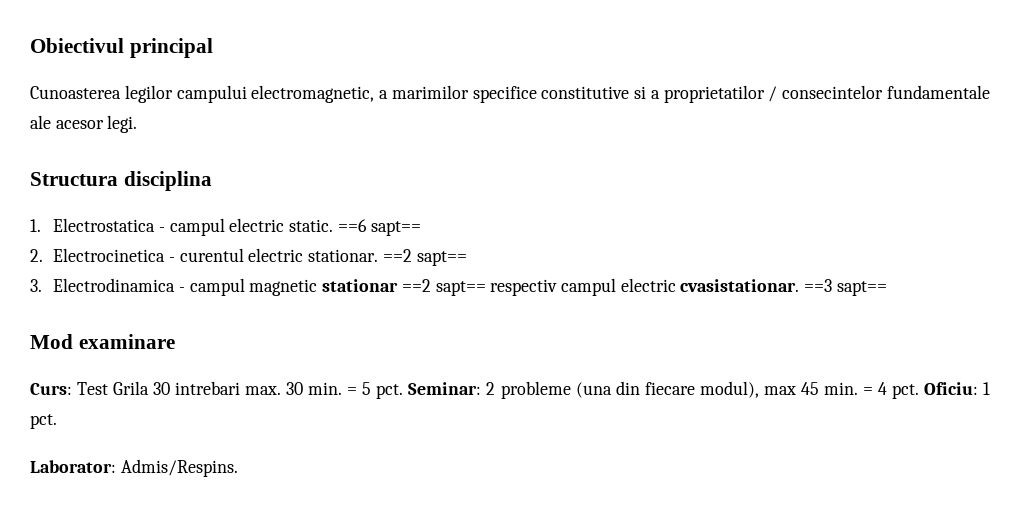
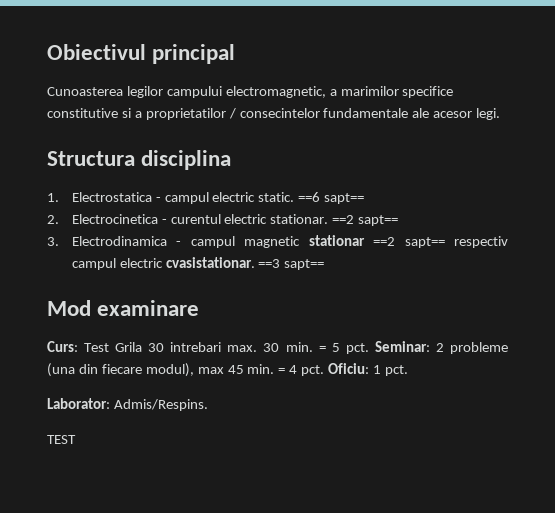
+ TEST

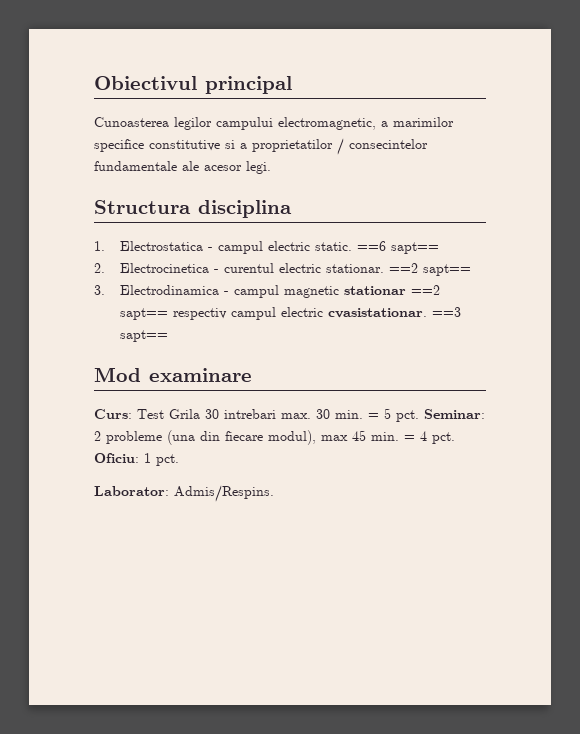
- TEST

